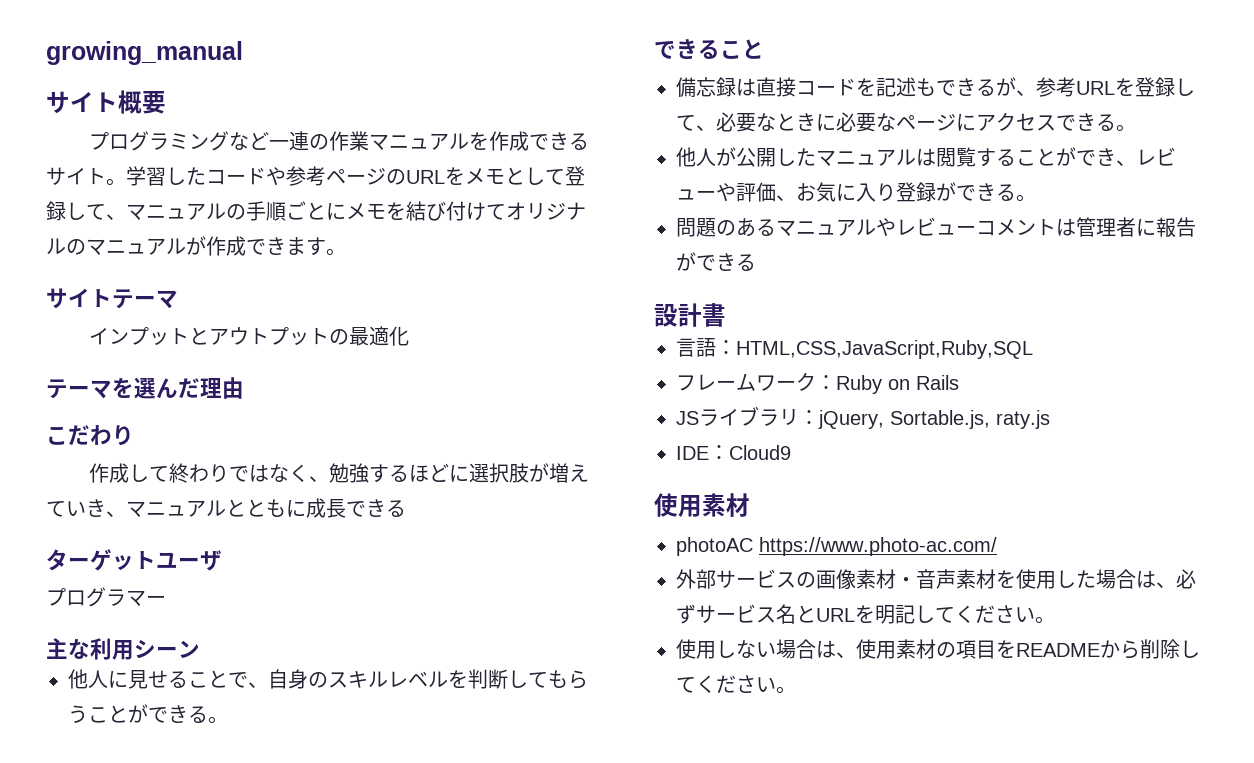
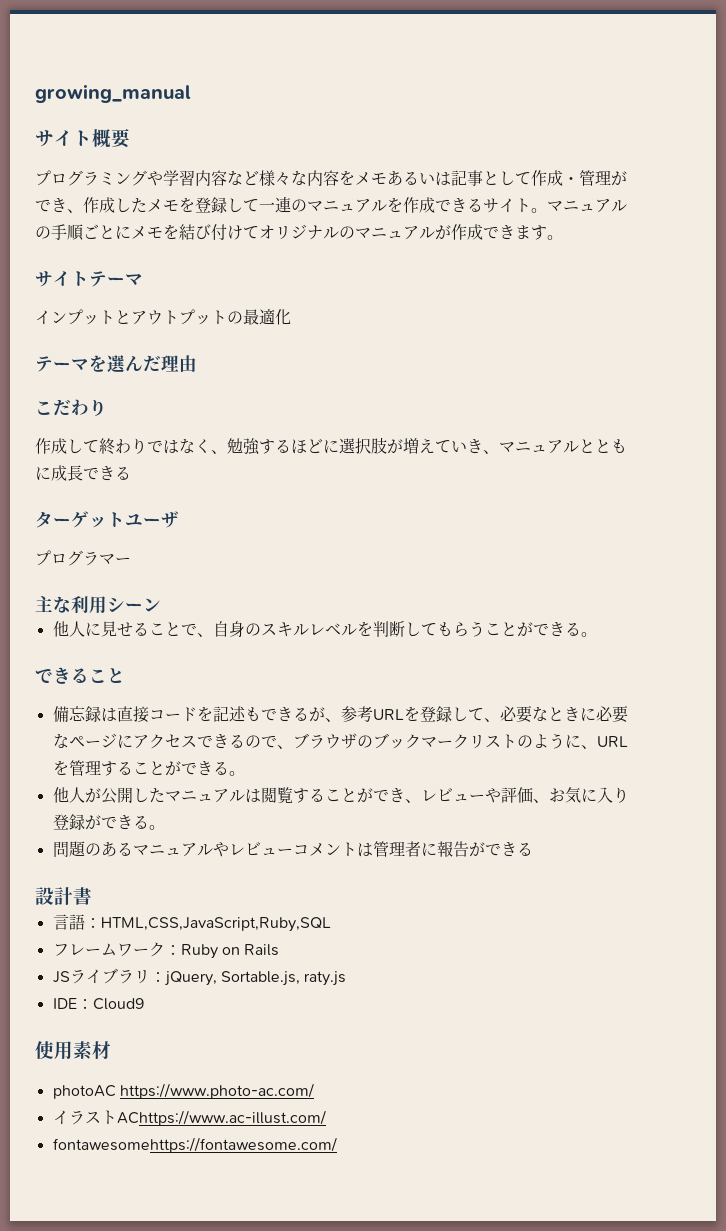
- プログラミングなど一連の作業マニュアルを作成できるサイト。
+ プログラミングや学習内容など様々な内容をメモあるいは記事として作成・管理ができ、作成したメモを登録して一連のマニュアルを作成できるサイト。
- 学習したコードや参考ページのURLをメモとして登録して、マニュアルの手順ごとにメモを結び付けてオリジナルのマニュアルが作成できます。
+ マニュアルの手順ごとにメモを結び付けてオリジナルのマニュアルが作成できます。
- 備忘録は直接コードを記述もできるが、参考URLを登録して、必要なときに必要なページにアクセスできる。
+ 備忘録は直接コードを記述もできるが、参考URLを登録して、必要なときに必要なページにアクセスできるので、ブラウザのブックマークリストのように、URLを管理することができる。
- 外部サービスの画像素材・音声素材を使用した場合は、必ずサービス名とURLを明記してください。
- 使用しない場合は、使用素材の項目をREADMEから削除してください。
+ イラストAChttps://www.ac-illust.com/
+ fontawesomehttps://fontawesome.com/

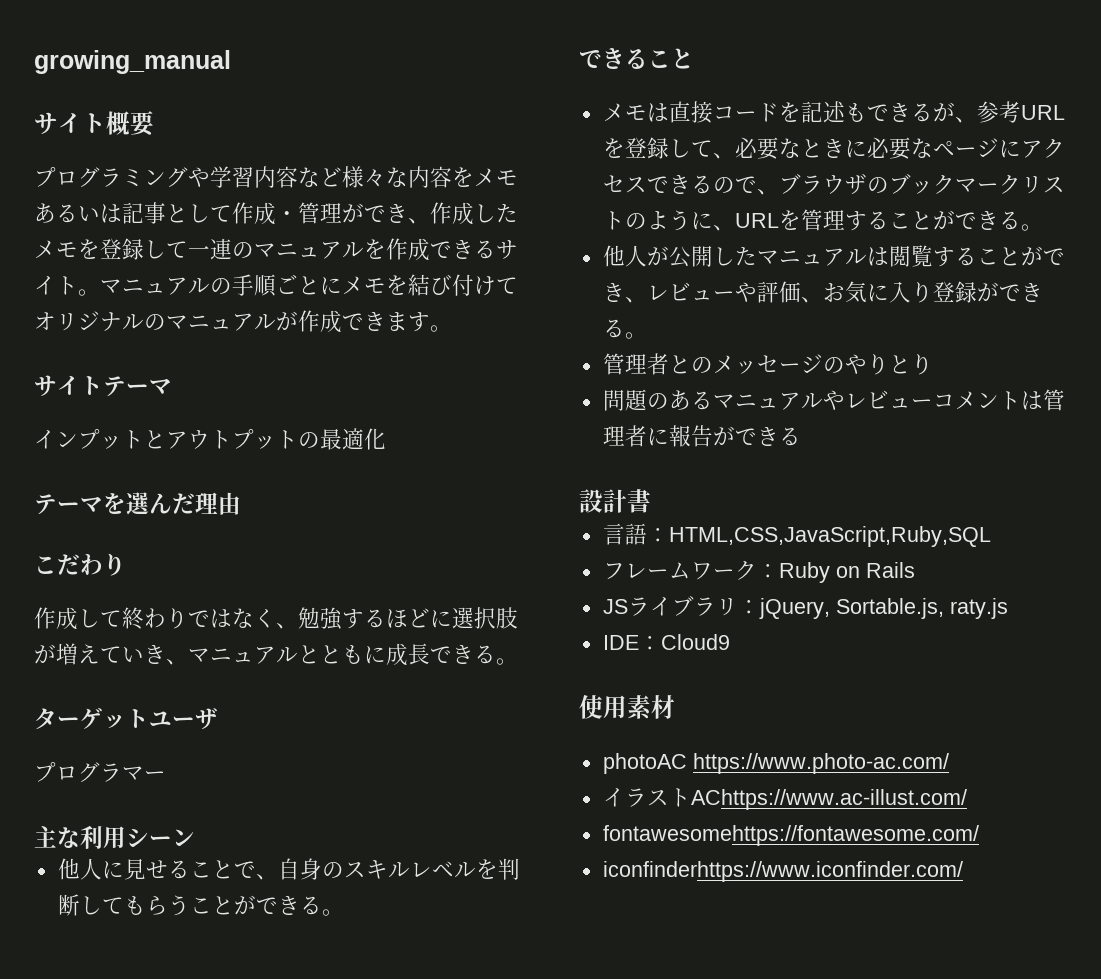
- 作成して終わりではなく、勉強するほどに選択肢が増えていき、マニュアルとともに成長できる
+ 作成して終わりではなく、勉強するほどに選択肢が増えていき、マニュアルとともに成長できる。
- 備忘録は直接コードを記述もできるが、参考URLを登録して、必要なときに必要なページにアクセスできるので、ブラウザのブックマークリストのように、URLを管理することができる。
+ メモは直接コードを記述もできるが、参考URLを登録して、必要なときに必要なページにアクセスできるので、ブラウザのブックマークリストのように、URLを管理することができる。
+ 管理者とのメッセージのやりとり
+ iconfinderhttps://www.iconfinder.com/

